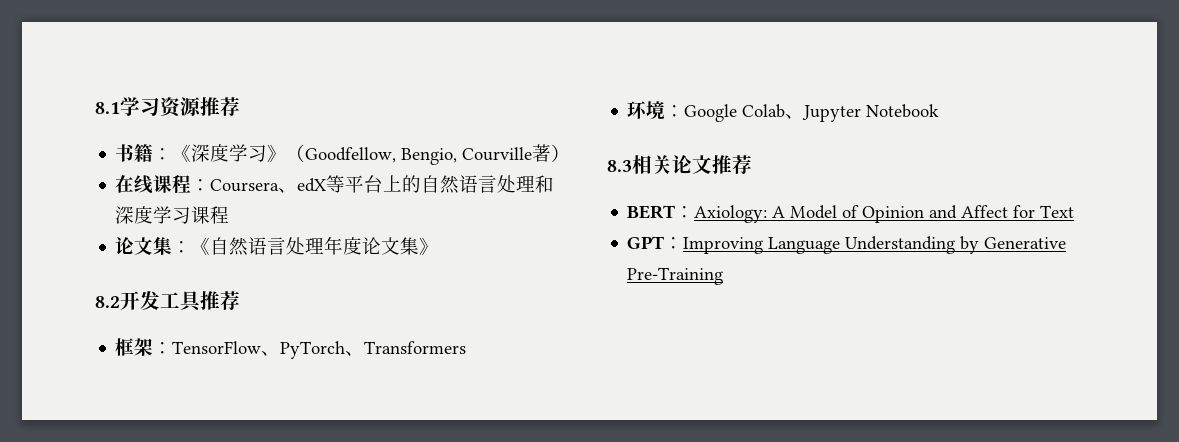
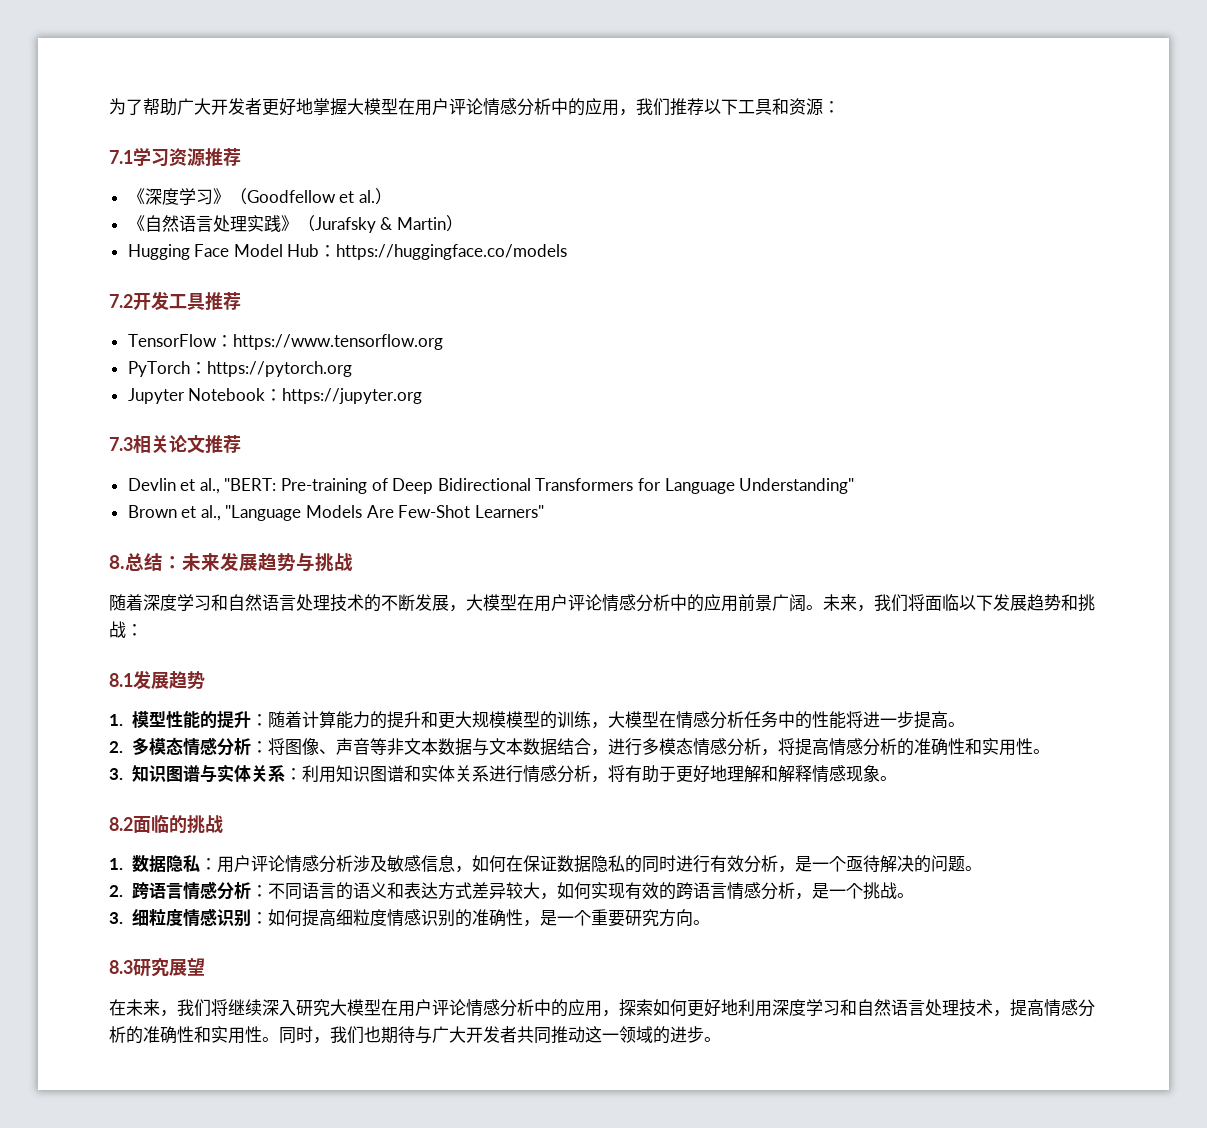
- 8.1学习资源推荐
+ 为了帮助广大开发者更好地掌握大模型在用户评论情感分析中的应用，我们推荐以下工具和资源：
+ 7.1学习资源推荐
- 书籍：《深度学习》（Goodfellow, Bengio, Courville著）
- 在线课程：Coursera、edX等平台上的自然语言处理和深度学习课程
- 论文集：《自然语言处理年度论文集》
- 8.2开发工具推荐
- 框架：TensorFlow、PyTorch、Transformers
- 环境：Google Colab、Jupyter Notebook
- 8.3相关论文推荐
+ 《深度学习》（Goodfellow et al.）
+ 《自然语言处理实践》（Jurafsky & Martin）
+ Hugging Face Model Hub：https://huggingface.co/models
+ 7.2开发工具推荐
+ TensorFlow：https://www.tensorflow.org
+ PyTorch：https://pytorch.org
+ Jupyter Notebook：https://jupyter.org
+ 7.3相关论文推荐
- BERT：Axiology: A Model of Opinion and Affect for Text
- GPT：Improving Language Understanding by Generative Pre-Training
+ Devlin et al., "BERT: Pre-training of Deep Bidirectional Transformers for Language Understanding"
+ Brown et al., "Language Models Are Few-Shot Learners"
+ 8.总结：未来发展趋势与挑战
+ 随着深度学习和自然语言处理技术的不断发展，大模型在用户评论情感分析中的应用前景广阔。未来，我们将面临以下发展趋势和挑战：
+ 8.1发展趋势
+ 1.模型性能的提升：随着计算能力的提升和更大规模模型的训练，大模型在情感分析任务中的性能将进一步提高。
+ 2.多模态情感分析：将图像、声音等非文本数据与文本数据结合，进行多模态情感分析，将提高情感分析的准确性和实用性。
+ 3.知识图谱与实体关系：利用知识图谱和实体关系进行情感分析，将有助于更好地理解和解释情感现象。
+ 8.2面临的挑战
+ 1.数据隐私：用户评论情感分析涉及敏感信息，如何在保证数据隐私的同时进行有效分析，是一个亟待解决的问题。
+ 2.跨语言情感分析：不同语言的语义和表达方式差异较大，如何实现有效的跨语言情感分析，是一个挑战。
+ 3.细粒度情感识别：如何提高细粒度情感识别的准确性，是一个重要研究方向。
+ 8.3研究展望
+ 在未来，我们将继续深入研究大模型在用户评论情感分析中的应用，探索如何更好地利用深度学习和自然语言处理技术，提高情感分析的准确性和实用性。同时，我们也期待与广大开发者共同推动这一领域的进步。

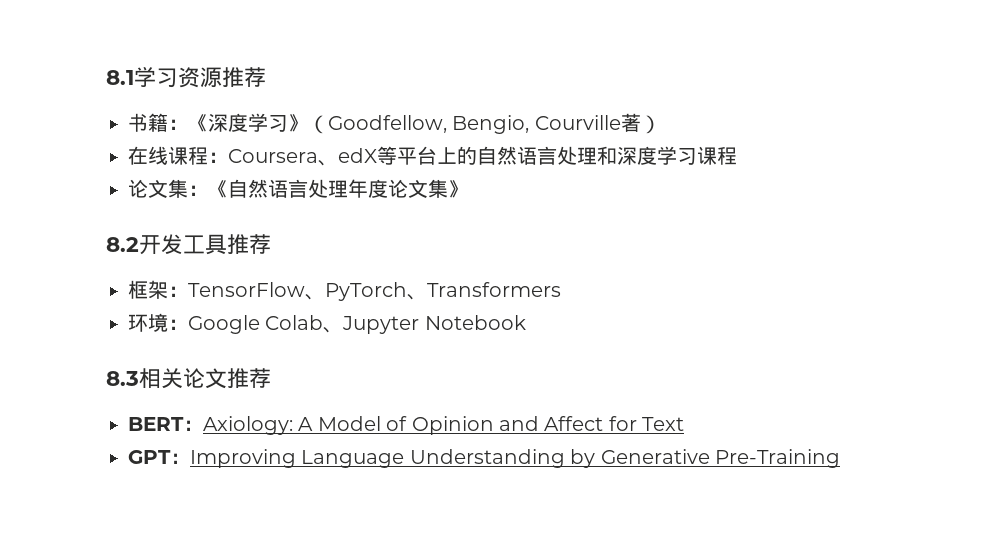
- 为了帮助广大开发者更好地掌握大模型在用户评论情感分析中的应用，我们推荐以下工具和资源：
- 7.1学习资源推荐
+ 8.1学习资源推荐
- 《深度学习》（Goodfellow et al.）
- 《自然语言处理实践》（Jurafsky & Martin）
- Hugging Face Model Hub：https://huggingface.co/models
- 7.2开发工具推荐
- TensorFlow：https://www.tensorflow.org
- PyTorch：https://pytorch.org
- Jupyter Notebook：https://jupyter.org
- 7.3相关论文推荐
+ 书籍：《深度学习》（Goodfellow, Bengio, Courville著）
+ 在线课程：Coursera、edX等平台上的自然语言处理和深度学习课程
+ 论文集：《自然语言处理年度论文集》
+ 8.2开发工具推荐
+ 框架：TensorFlow、PyTorch、Transformers
+ 环境：Google Colab、Jupyter Notebook
+ 8.3相关论文推荐
- Devlin et al., "BERT: Pre-training of Deep Bidirectional Transformers for Language Understanding"
- Brown et al., "Language Models Are Few-Shot Learners"
- 8.总结：未来发展趋势与挑战
- 随着深度学习和自然语言处理技术的不断发展，大模型在用户评论情感分析中的应用前景广阔。未来，我们将面临以下发展趋势和挑战：
- 8.1发展趋势
- 1.模型性能的提升：随着计算能力的提升和更大规模模型的训练，大模型在情感分析任务中的性能将进一步提高。
- 2.多模态情感分析：将图像、声音等非文本数据与文本数据结合，进行多模态情感分析，将提高情感分析的准确性和实用性。
- 3.知识图谱与实体关系：利用知识图谱和实体关系进行情感分析，将有助于更好地理解和解释情感现象。
- 8.2面临的挑战
- 1.数据隐私：用户评论情感分析涉及敏感信息，如何在保证数据隐私的同时进行有效分析，是一个亟待解决的问题。
- 2.跨语言情感分析：不同语言的语义和表达方式差异较大，如何实现有效的跨语言情感分析，是一个挑战。
- 3.细粒度情感识别：如何提高细粒度情感识别的准确性，是一个重要研究方向。
- 8.3研究展望
- 在未来，我们将继续深入研究大模型在用户评论情感分析中的应用，探索如何更好地利用深度学习和自然语言处理技术，提高情感分析的准确性和实用性。同时，我们也期待与广大开发者共同推动这一领域的进步。
+ BERT：Axiology: A Model of Opinion and Affect for Text
+ GPT：Improving Language Understanding by Generative Pre-Training

